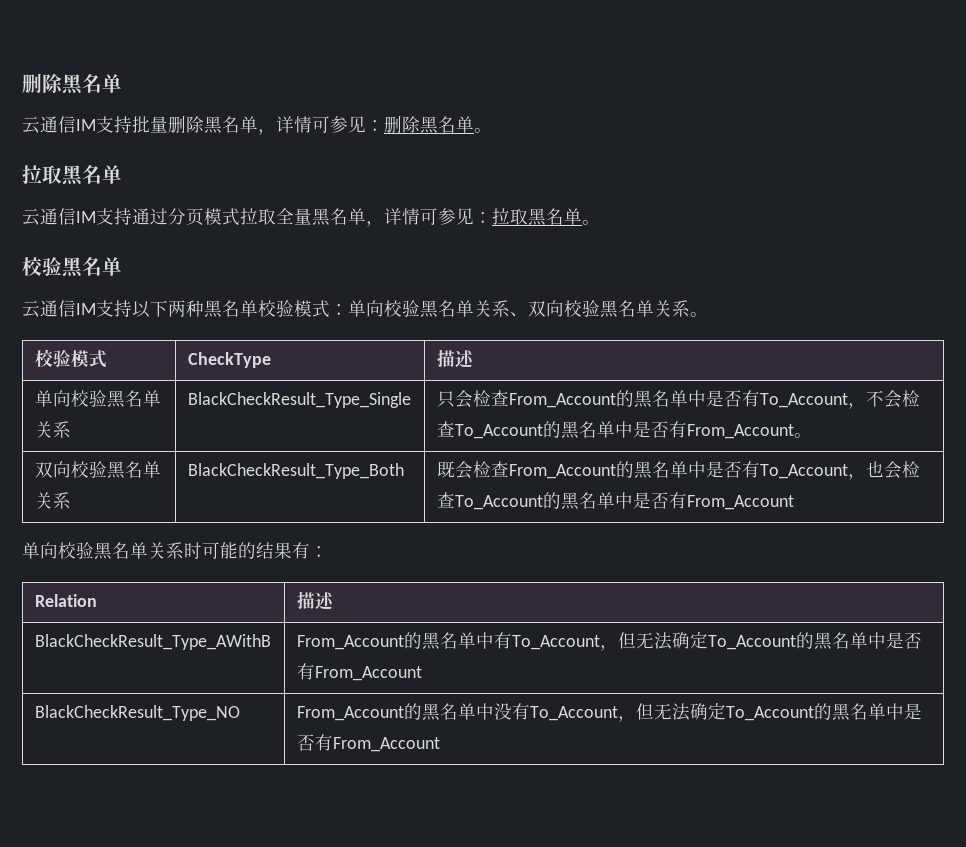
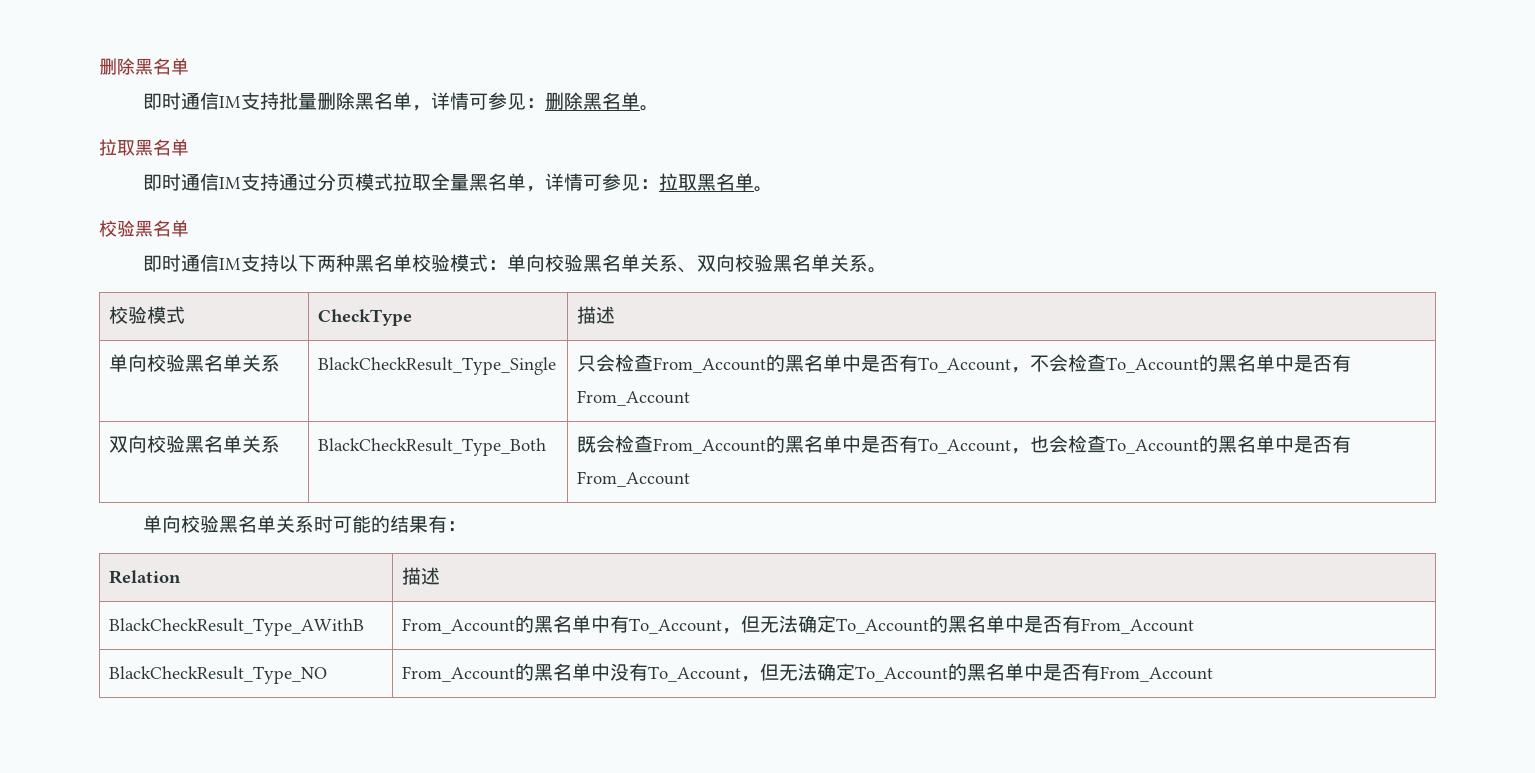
- 云通信IM支持批量删除黑名单，详情可参见：删除黑名单。
+ 即时通信IM支持批量删除黑名单，详情可参见：删除黑名单。
- 云通信IM支持通过分页模式拉取全量黑名单，详情可参见：拉取黑名单。
+ 即时通信IM支持通过分页模式拉取全量黑名单，详情可参见：拉取黑名单。
- 云通信IM支持以下两种黑名单校验模式：单向校验黑名单关系、双向校验黑名单关系。
+ 即时通信IM支持以下两种黑名单校验模式：单向校验黑名单关系、双向校验黑名单关系。
- 单向校验黑名单关系 | BlackCheckResult_Type_Single | 只会检查From_Account的黑名单中是否有To_Account，不会检查To_Account的黑名单中是否有From_Account。
+ 单向校验黑名单关系 | BlackCheckResult_Type_Single | 只会检查From_Account的黑名单中是否有To_Account，不会检查To_Account的黑名单中是否有From_Account

